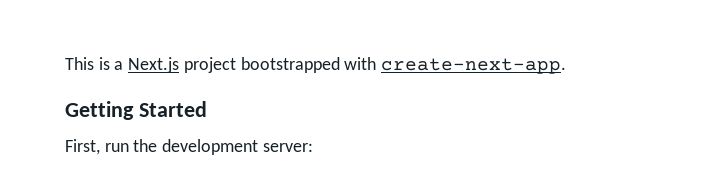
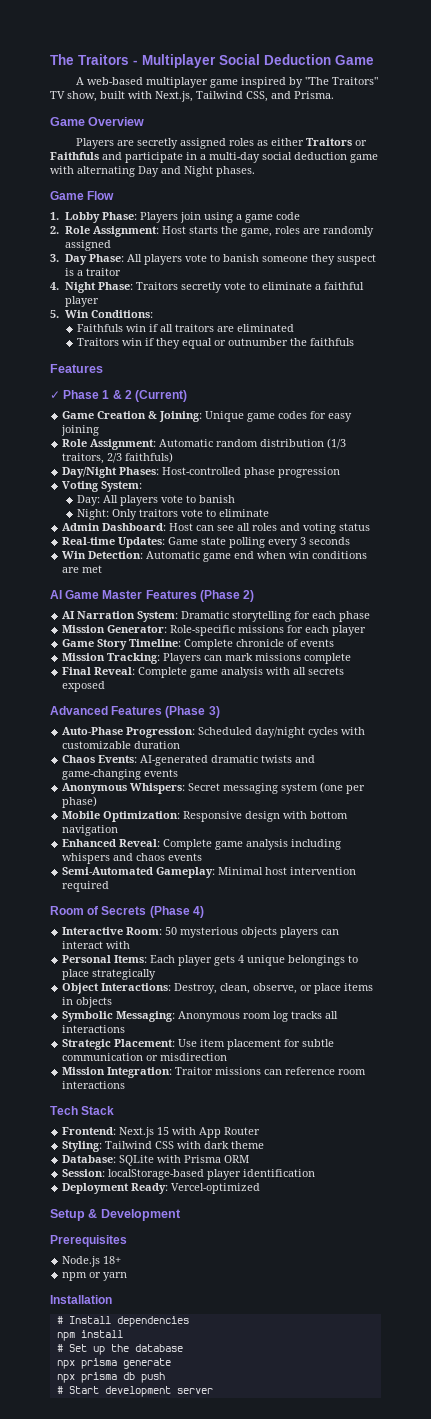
- This is a Next.js project bootstrapped with create-next-app.
- Getting Started
- First, run the development server:
+ The Traitors - Multiplayer Social Deduction Game
+ A web-based multiplayer game inspired by "The Traitors" TV show, built with Next.js, Tailwind CSS, and Prisma.
+ Game Overview
+ Players are secretly assigned roles as either Traitors or Faithfuls and participate in a multi-day social deduction game with alternating Day and Night phases.
+ Game Flow
+ 1. Lobby Phase: Players join using a game code
+ 2. Role Assignment: Host starts the game, roles are randomly assigned
+ 3. Day Phase: All players vote to banish someone they suspect is a traitor
+ 4. Night Phase: Traitors secretly vote to eliminate a faithful player
+ 5. Win Conditions:
+ Faithfuls win if all traitors are eliminated
+ Traitors win if they equal or outnumber the faithfuls
+ Features
+ ✓ Phase 1 & 2 (Current)
+ Game Creation & Joining: Unique game codes for easy joining
+ Role Assignment: Automatic random distribution (1/3 traitors, 2/3 faithfuls)
+ Day/Night Phases: Host-controlled phase progression
+ Voting System:
+ Day: All players vote to banish
+ Night: Only traitors vote to eliminate
+ Admin Dashboard: Host can see all roles and voting status
+ Real-time Updates: Game state polling every 3 seconds
+ Win Detection: Automatic game end when win conditions are met
+ AI Game Master Features (Phase 2)
+ AI Narration System: Dramatic storytelling for each phase
+ Mission Generator: Role-specific missions for each player
+ Game Story Timeline: Complete chronicle of events
+ Mission Tracking: Players can mark missions complete
+ Final Reveal: Complete game analysis with all secrets exposed
+ Advanced Features (Phase 3)
+ Auto-Phase Progression: Scheduled day/night cycles with customizable duration
+ Chaos Events: AI-generated dramatic twists and game-changing events
+ Anonymous Whispers: Secret messaging system (one per phase)
+ Mobile Optimization: Responsive design with bottom navigation
+ Enhanced Reveal: Complete game analysis including whispers and chaos events
+ Semi-Automated Gameplay: Minimal host intervention required
+ Room of Secrets (Phase 4)
+ Interactive Room: 50 mysterious objects players can interact with
+ Personal Items: Each player gets 4 unique belongings to place strategically
+ Object Interactions: Destroy, clean, observe, or place items in objects
+ Symbolic Messaging: Anonymous room log tracks all interactions
+ Strategic Placement: Use item placement for subtle communication or misdirection
+ Mission Integration: Traitor missions can reference room interactions
+ Tech Stack
+ Frontend: Next.js 15 with App Router
+ Styling: Tailwind CSS with dark theme
+ Database: SQLite with Prisma ORM
+ Session: localStorage-based player identification
+ Deployment Ready: Vercel-optimized
+ Setup & Development
+ Prerequisites
+ Node.js 18+
+ npm or yarn
+ Installation
+ # Install dependencies
+ npm install
+ # Set up the database
+ npx prisma generate
+ npx prisma db push
+ # Start development server

